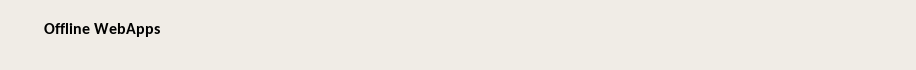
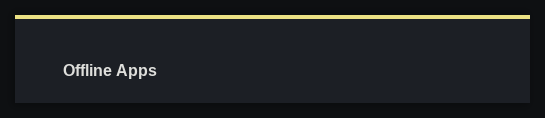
- Offline WebApps
+ Offline Apps

